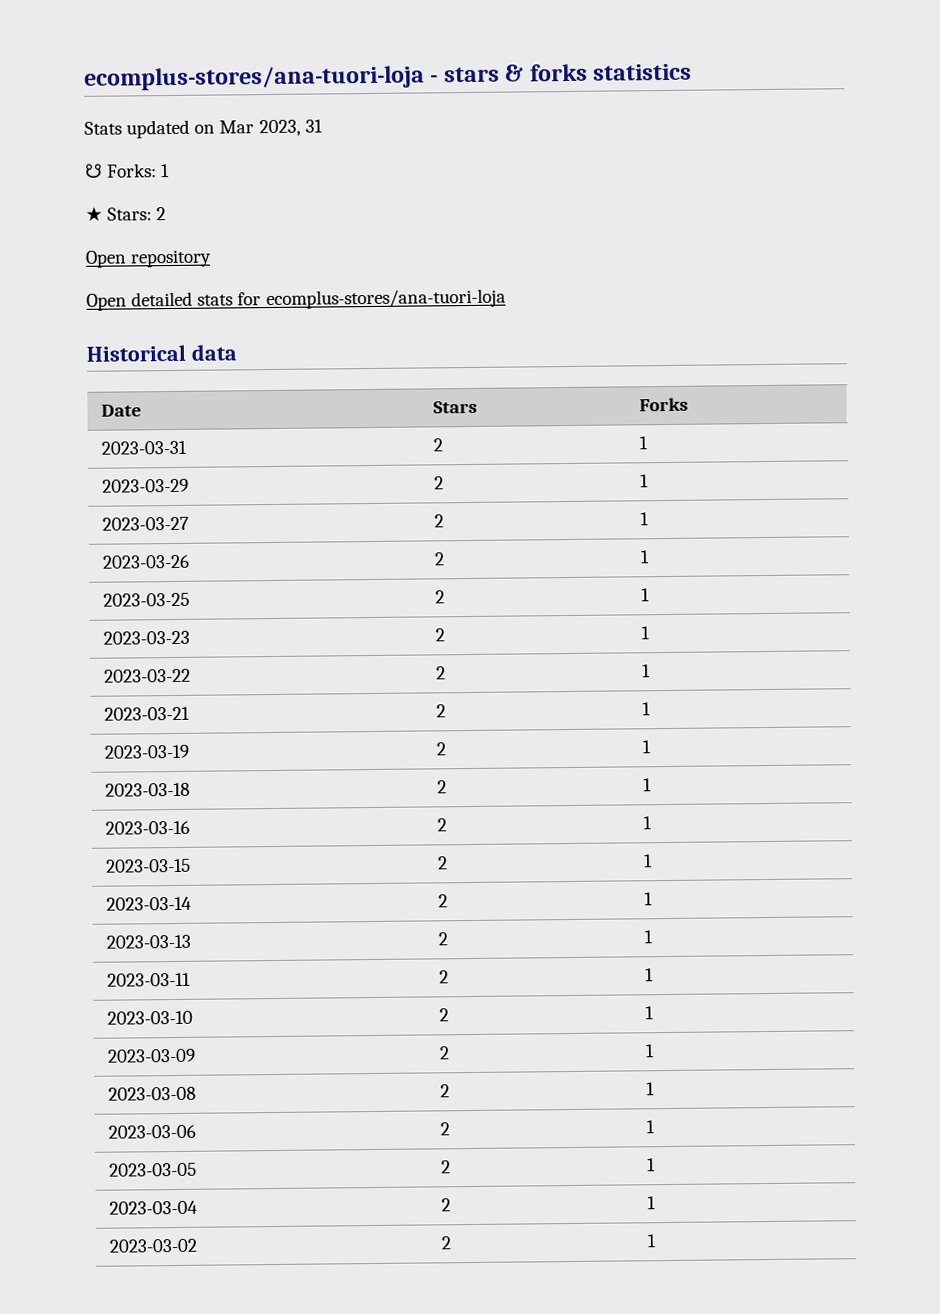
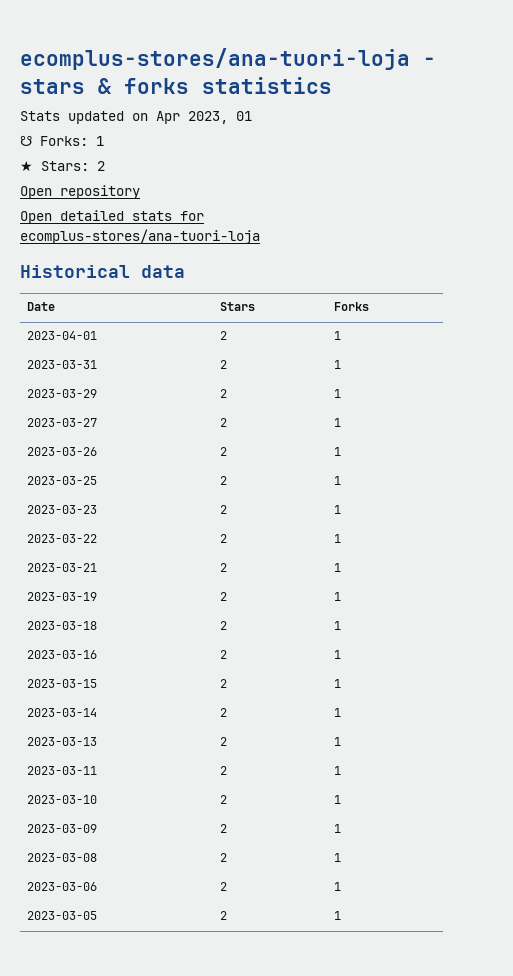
- Stats updated on Mar 2023, 31
+ Stats updated on Apr 2023, 01
+ 2023-04-01 | 2 | 1
- 2023-03-04 | 2 | 1
- 2023-03-02 | 2 | 1

